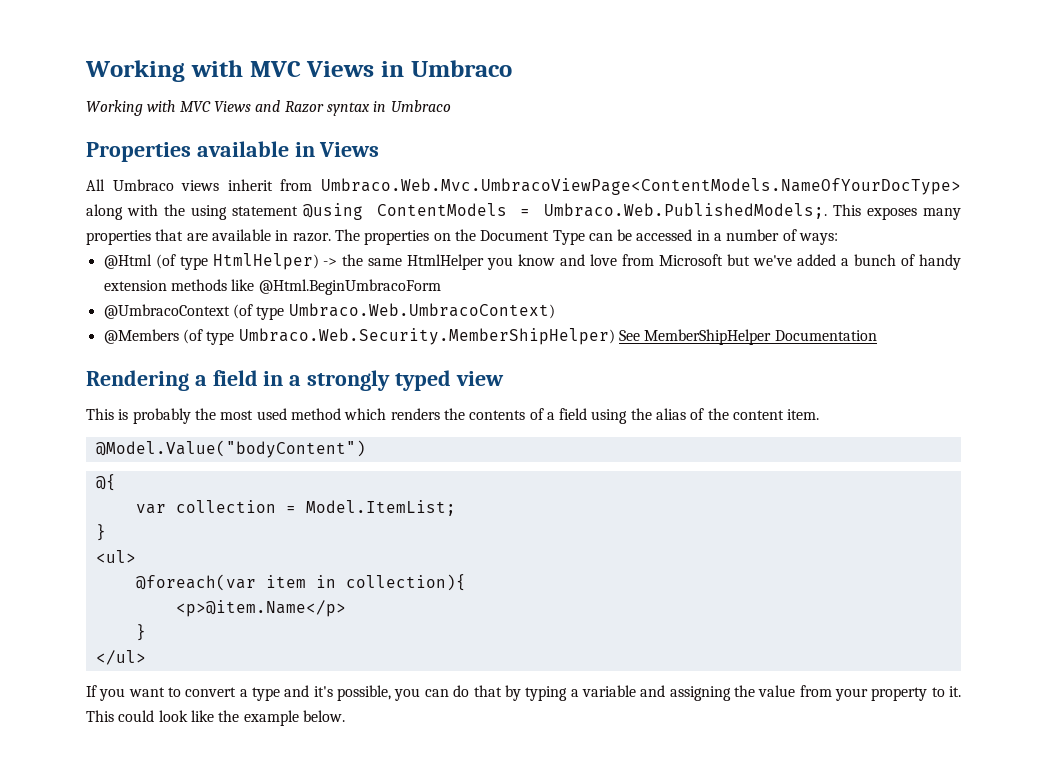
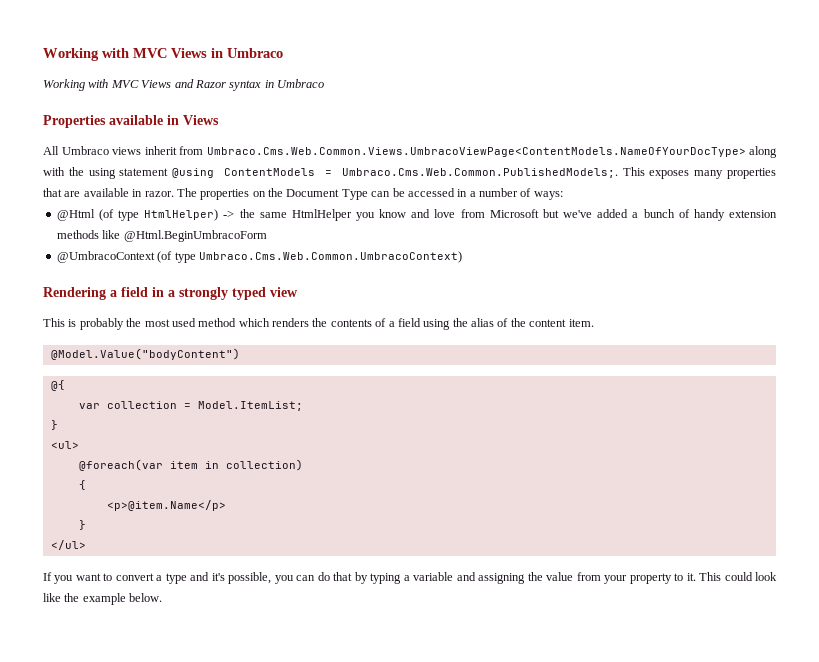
- All Umbraco views inherit from Umbraco.Web.Mvc.UmbracoViewPage<ContentModels.NameOfYourDocType> along with the using statement @using ContentModels = Umbraco.Web.PublishedModels;. This exposes many properties that are available in razor.
+ All Umbraco views inherit from Umbraco.Cms.Web.Common.Views.UmbracoViewPage<ContentModels.NameOfYourDocType> along with the using statement @using ContentModels = Umbraco.Cms.Web.Common.PublishedModels;. This exposes many properties that are available in razor.
- @UmbracoContext (of type Umbraco.Web.UmbracoContext)
- @Members (of type Umbraco.Web.Security.MemberShipHelper) See MemberShipHelper Documentation
+ @UmbracoContext (of type Umbraco.Cms.Web.Common.UmbracoContext)
- @foreach(var item in collection){
+ @foreach(var item in collection)
+ {

